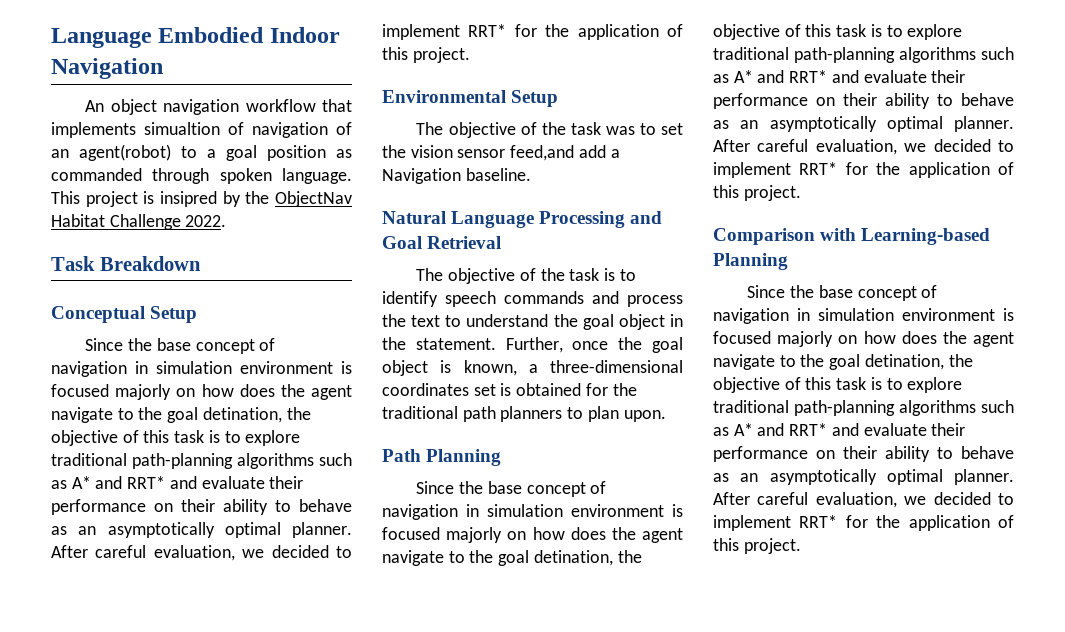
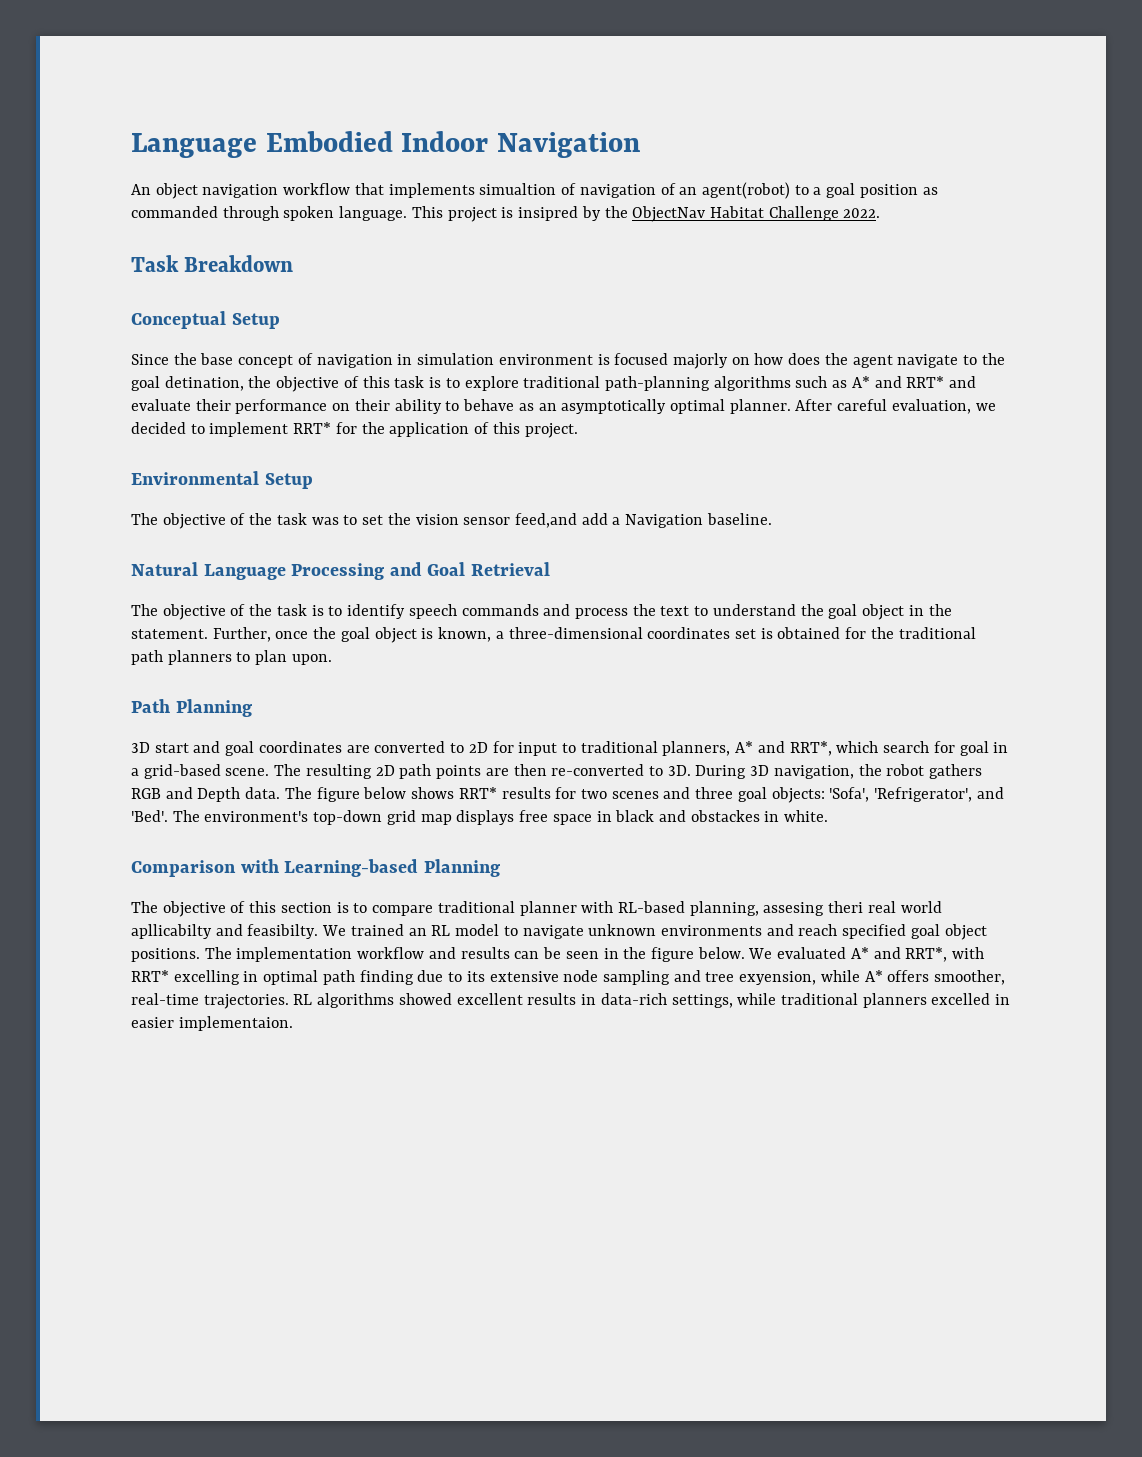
  Path Planning
- Since the base concept of navigation in simulation environment is focused majorly on how does the agent navigate to the goal detination, the objective of this task is to explore traditional path-planning algorithms such as A* and RRT* and evaluate their performance on their ability to behave as an asymptotically optimal planner. After careful evaluation, we decided to implement RRT* for the application of this project.
+ 3D start and goal coordinates are converted to 2D for input to traditional planners, A* and RRT*, which search for goal in a grid-based scene. The resulting 2D path points are then re-converted to 3D. During 3D navigation, the robot gathers RGB and Depth data. The figure below shows RRT* results for two scenes and three goal objects: 'Sofa', 'Refrigerator', and 'Bed'. The environment's top-down grid map displays free space in black and obstackes in white.
  Comparison with Learning-based Planning
- Since the base concept of navigation in simulation environment is focused majorly on how does the agent navigate to the goal detination, the objective of this task is to explore traditional path-planning algorithms such as A* and RRT* and evaluate their performance on their ability to behave as an asymptotically optimal planner. After careful evaluation, we decided to implement RRT* for the application of this project.
+ The objective of this section is to compare traditional planner with RL-based planning, assesing theri real world apllicabilty and feasibilty. We trained an RL model to navigate unknown environments and reach specified goal object positions. The implementation workflow and results can be seen in the figure below. We evaluated A* and RRT*, with RRT* excelling in optimal path finding due to its extensive node sampling and tree exyension, while A* offers smoother, real-time trajectories. RL algorithms showed excellent results in data-rich settings, while traditional planners excelled in easier implementaion.

